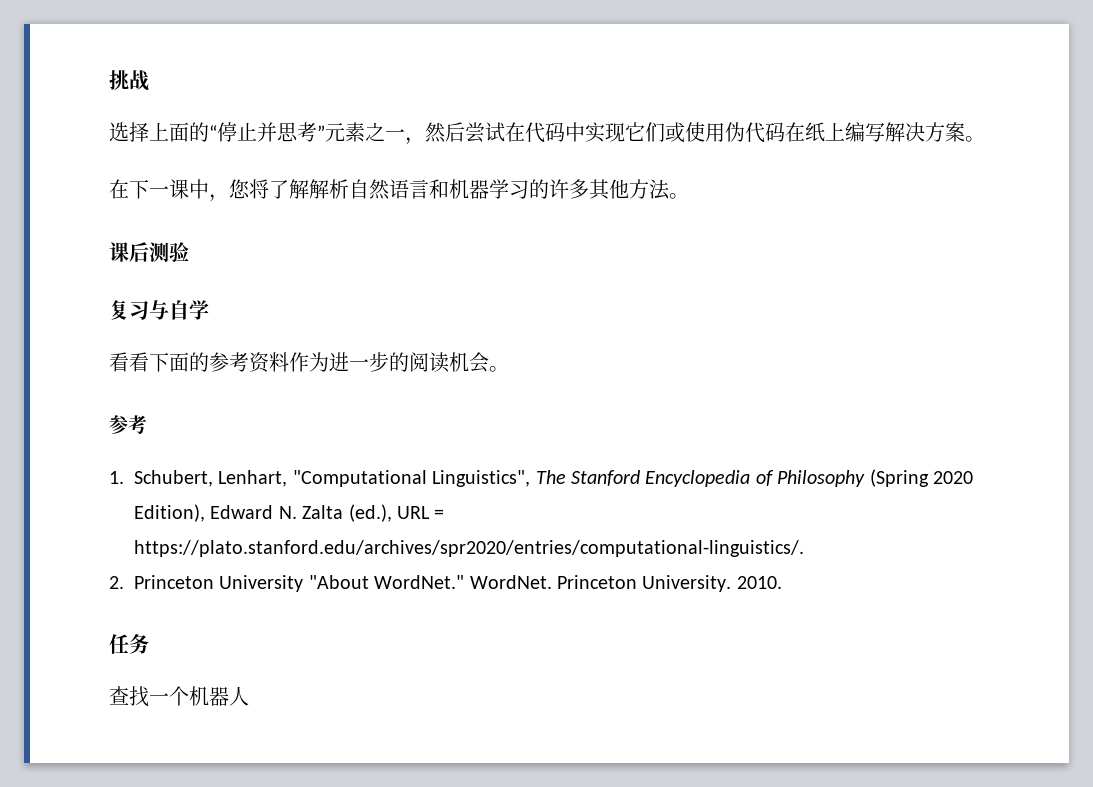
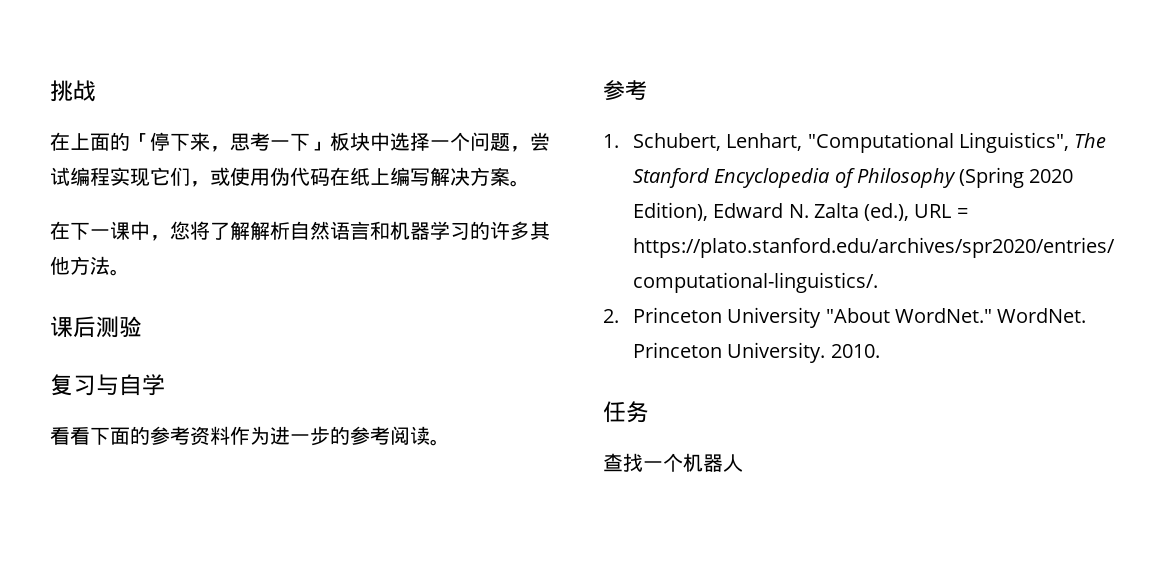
- 选择上面的“停止并思考”元素之一，然后尝试在代码中实现它们或使用伪代码在纸上编写解决方案。
+ 在上面的「停下来，思考一下」板块中选择一个问题，尝试编程实现它们，或使用伪代码在纸上编写解决方案。
- 看看下面的参考资料作为进一步的阅读机会。
+ 看看下面的参考资料作为进一步的参考阅读。

